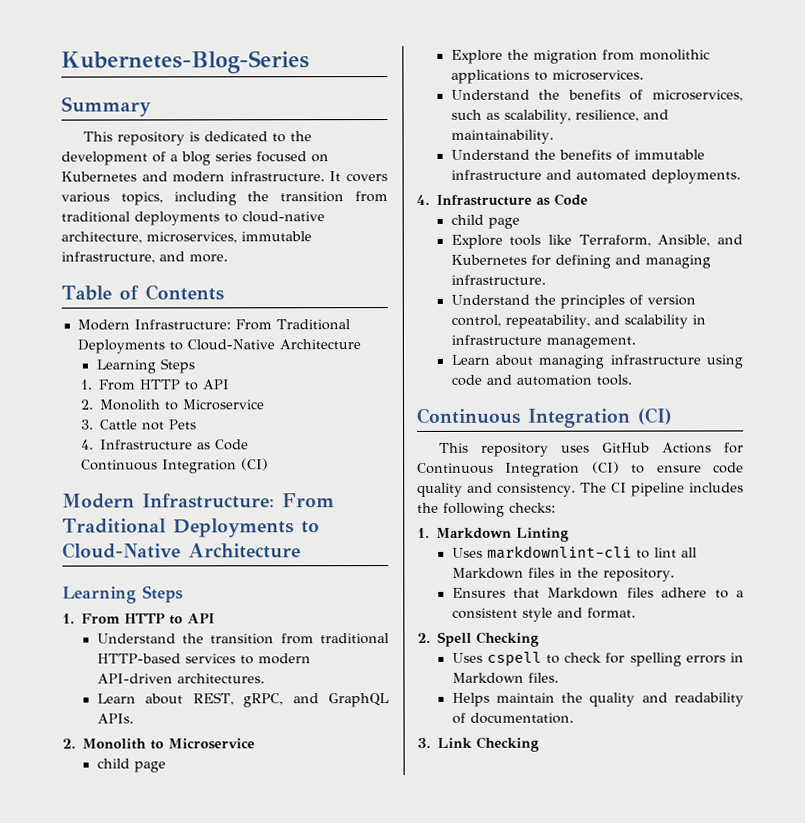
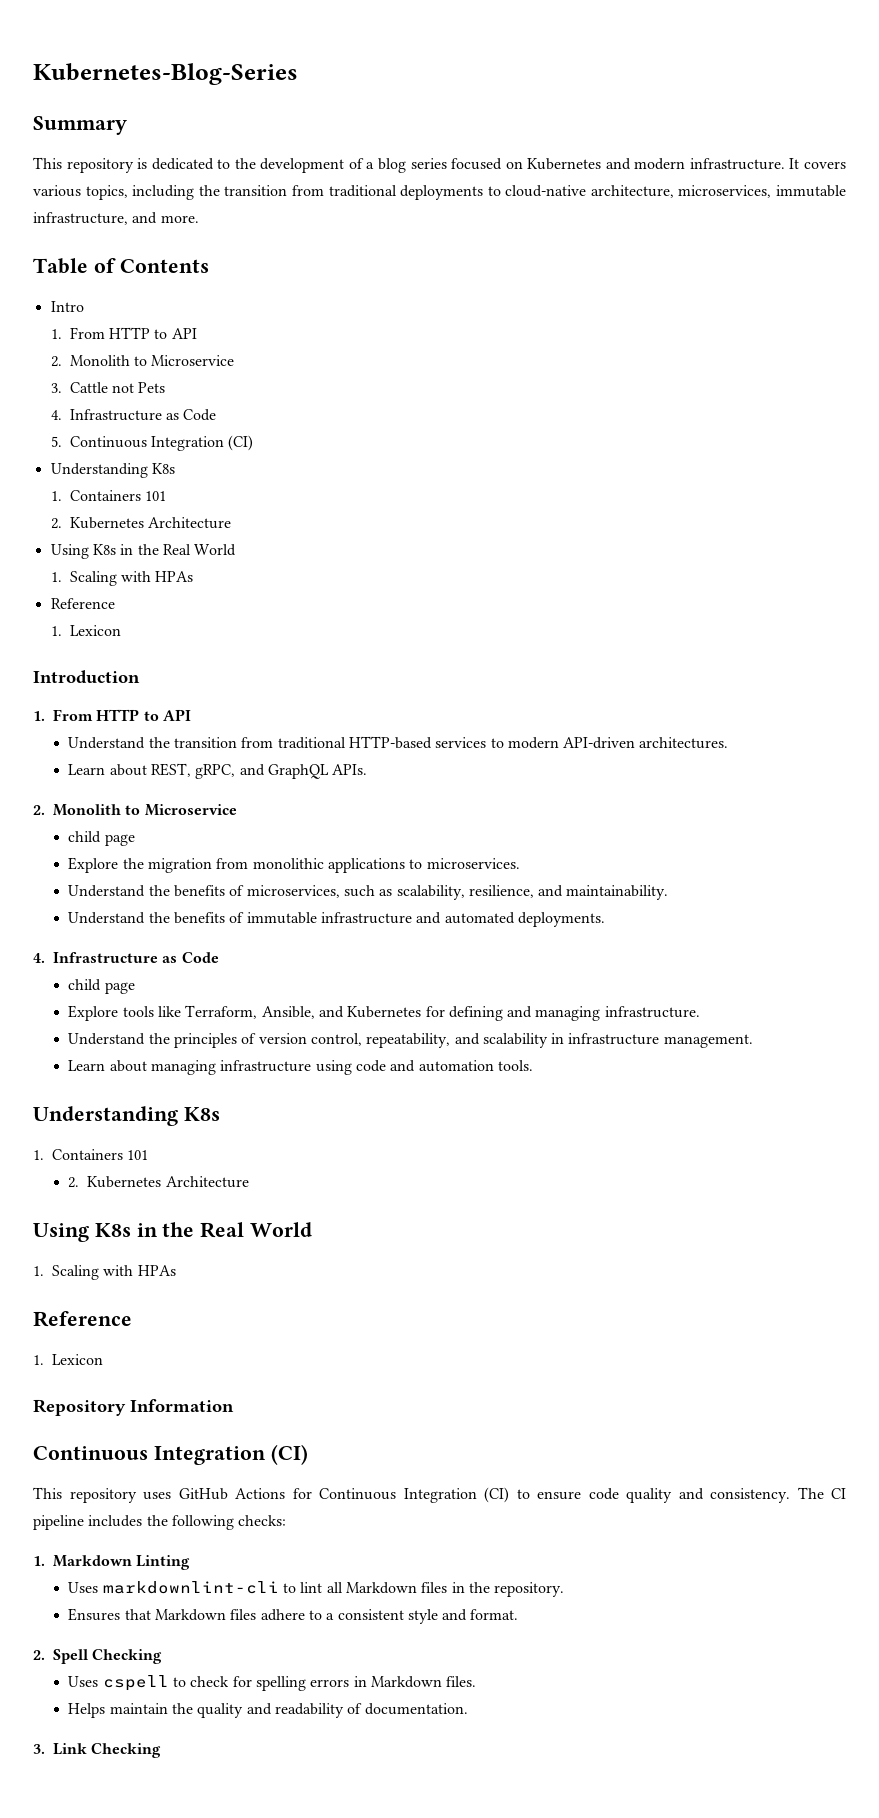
  Table of Contents
- Modern Infrastructure: From Traditional Deployments to Cloud-Native Architecture
- Learning Steps
+ Intro
  3. Cattle not Pets
  4. Infrastructure as Code
- Continuous Integration (CI)
- Modern Infrastructure: From Traditional Deployments to Cloud-Native Architecture
- Learning Steps
+ 5. Continuous Integration (CI)
+ Understanding K8s
+ 1. Containers 101
+ 2. Kubernetes Architecture
+ Using K8s in the Real World
+ 1. Scaling with HPAs
+ Reference
+ 1. Lexicon
+ Introduction
  Learn about managing infrastructure using code and automation tools.
+ Understanding K8s
+ 1. Containers 101
+ 2. Kubernetes Architecture
+ Using K8s in the Real World
+ 1. Scaling with HPAs
+ Reference
+ 1. Lexicon
+ Repository Information

